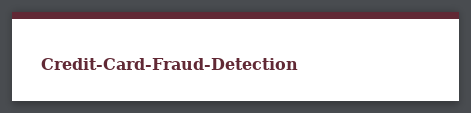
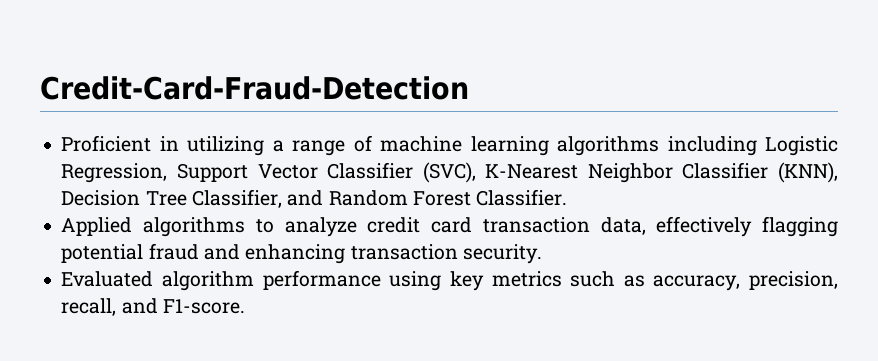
+ Proficient in utilizing a range of machine learning algorithms including Logistic Regression, Support Vector Classifier (SVC), K-Nearest Neighbor Classifier (KNN), Decision Tree Classifier, and Random Forest Classifier.
+ Applied algorithms to analyze credit card transaction data, effectively flagging potential fraud and enhancing transaction security.
+ Evaluated algorithm performance using key metrics such as accuracy, precision, recall, and F1-score.

